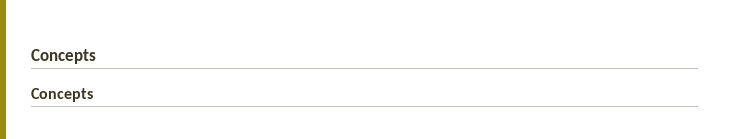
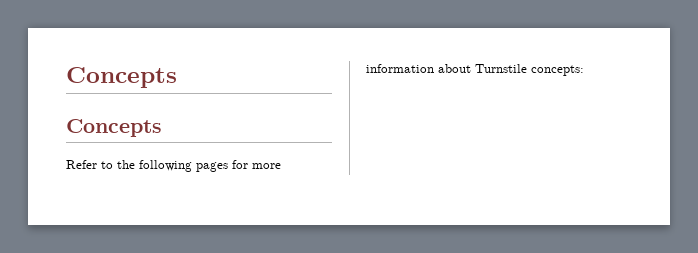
+ Refer to the following pages for more information about Turnstile concepts:

